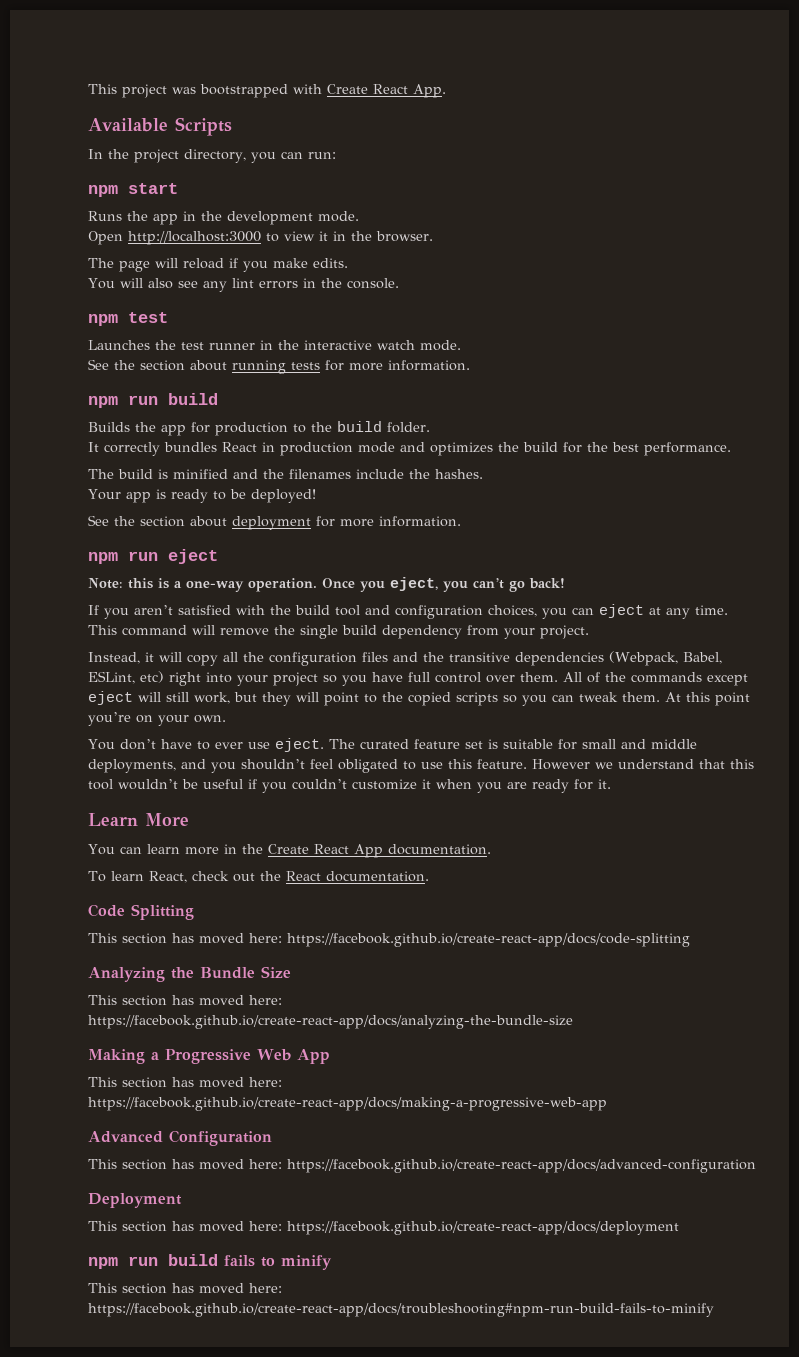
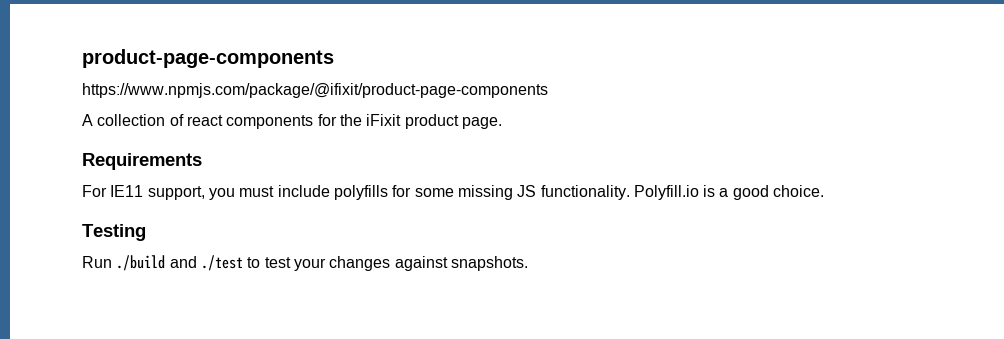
- This project was bootstrapped with Create React App.
- Available Scripts
- In the project directory, you can run:
- npm start
- Runs the app in the development mode.
- Open http://localhost:3000 to view it in the browser.
- The page will reload if you make edits.
- You will also see any lint errors in the console.
- npm test
- Launches the test runner in the interactive watch mode.
- See the section about running tests for more information.
- npm run build
- Builds the app for production to the build folder.
- It correctly bundles React in production mode and optimizes the build for the best performance.
- The build is minified and the filenames include the hashes.
- Your app is ready to be deployed!
- See the section about deployment for more information.
- npm run eject
- Note: this is a one-way operation. Once you eject, you can’t go back!
- If you aren’t satisfied with the build tool and configuration choices, you can eject at any time. This command will remove the single build dependency from your project.
- Instead, it will copy all the configuration files and the transitive dependencies (Webpack, Babel, ESLint, etc) right into your project so you have full control over them. All of the commands except eject will still work, but they will point to the copied scripts so you can tweak them. At this point you’re on your own.
- You don’t have to ever use eject. The curated feature set is suitable for small and middle deployments, and you shouldn’t feel obligated to use this feature. However we understand that this tool wouldn’t be useful if you couldn’t customize it when you are ready for it.
- Learn More
- You can learn more in the Create React App documentation.
- To learn React, check out the React documentation.
- Code Splitting
- This section has moved here: https://facebook.github.io/create-react-app/docs/code-splitting
- Analyzing the Bundle Size
- This section has moved here: https://facebook.github.io/create-react-app/docs/analyzing-the-bundle-size
- Making a Progressive Web App
- This section has moved here: https://facebook.github.io/create-react-app/docs/making-a-progressive-web-app
- Advanced Configuration
- This section has moved here: https://facebook.github.io/create-react-app/docs/advanced-configuration
- Deployment
- This section has moved here: https://facebook.github.io/create-react-app/docs/deployment
- npm run build fails to minify
- This section has moved here: https://facebook.github.io/create-react-app/docs/troubleshooting#npm-run-build-fails-to-minify
+ product-page-components
+ https://www.npmjs.com/package/@ifixit/product-page-components
+ A collection of react components for the iFixit product page.
+ Requirements
+ For IE11 support, you must include polyfills for some missing JS functionality. Polyfill.io is a good choice.
+ Testing
+ Run ./build and ./test to test your changes against snapshots.

